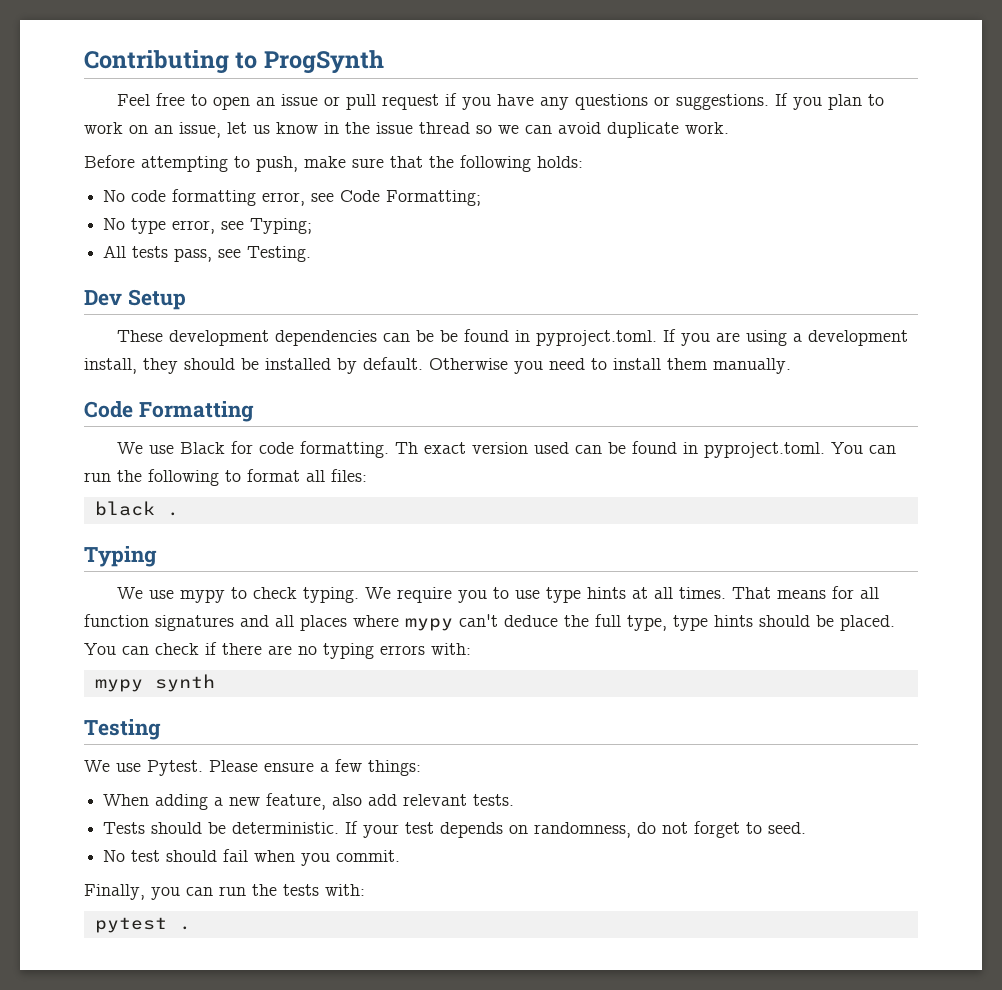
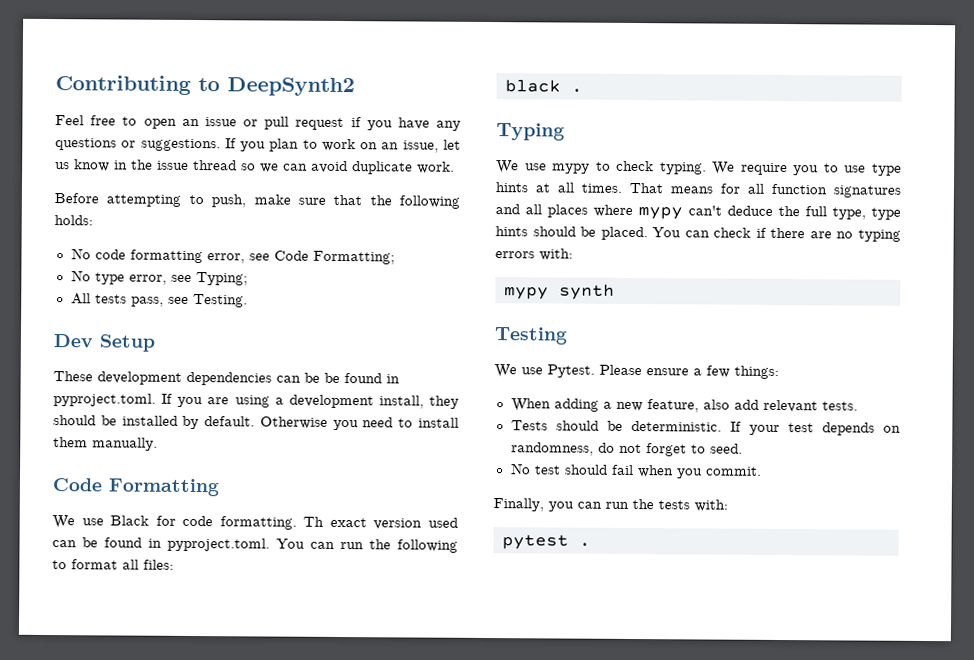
- Contributing to ProgSynth
+ Contributing to DeepSynth2

